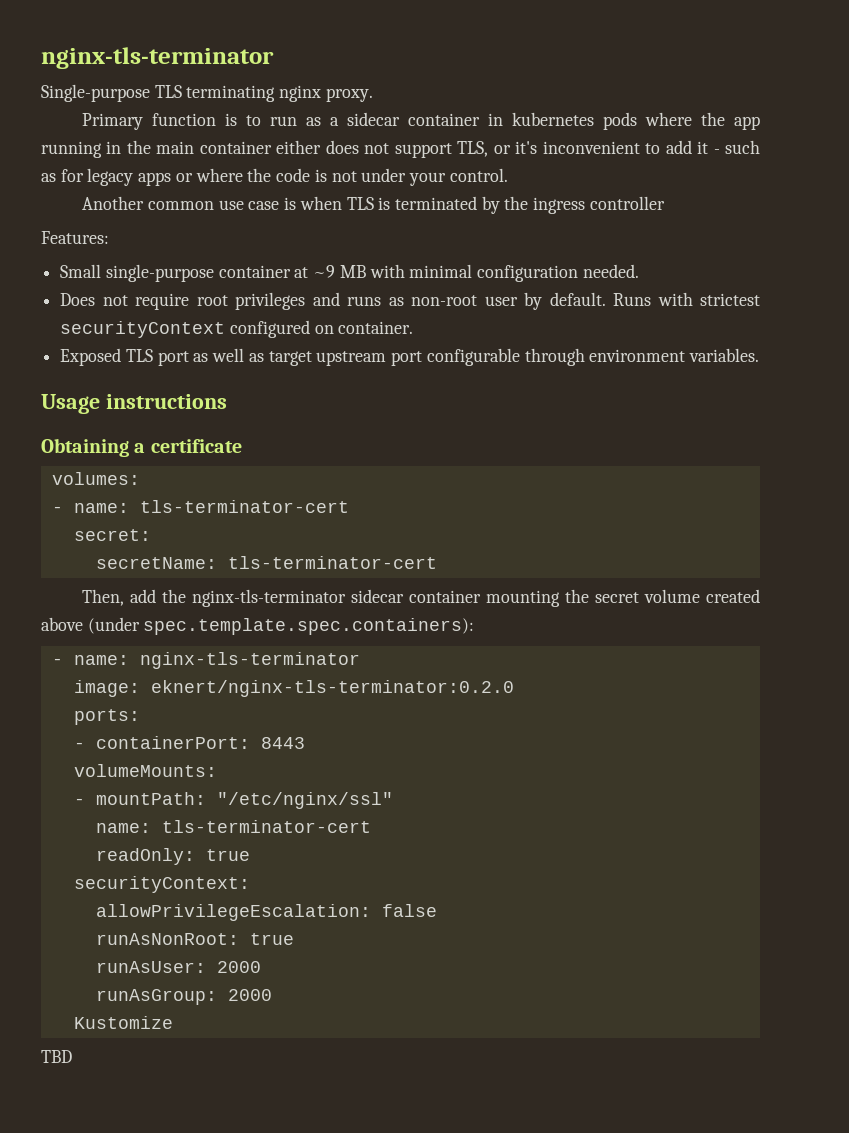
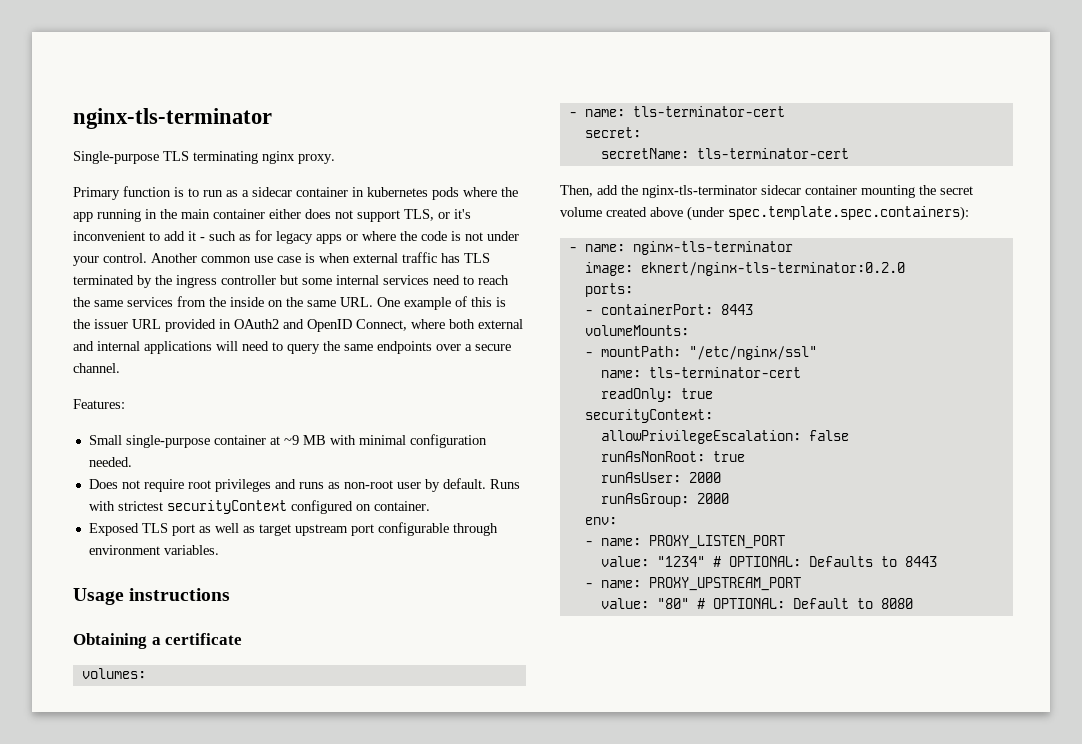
- Primary function is to run as a sidecar container in kubernetes pods where the app running in the main container either does not support TLS, or it's inconvenient to add it - such as for legacy apps or where the code is not under your control.
- Another common use case is when TLS is terminated by the ingress controller
+ Primary function is to run as a sidecar container in kubernetes pods where the app running in the main container either does not support TLS, or it's inconvenient to add it - such as for legacy apps or where the code is not under your control. Another common use case is when external traffic has TLS terminated by the ingress controller but some internal services need to reach the same services from the inside on the same URL. One example of this is the issuer URL provided in OAuth2 and OpenID Connect, where both external and internal applications will need to query the same endpoints over a secure channel.
- Kustomize
- TBD
+ env:
+ - name: PROXY_LISTEN_PORT
+ value: "1234" # OPTIONAL: Defaults to 8443
+ - name: PROXY_UPSTREAM_PORT
+ value: "80" # OPTIONAL: Default to 8080

